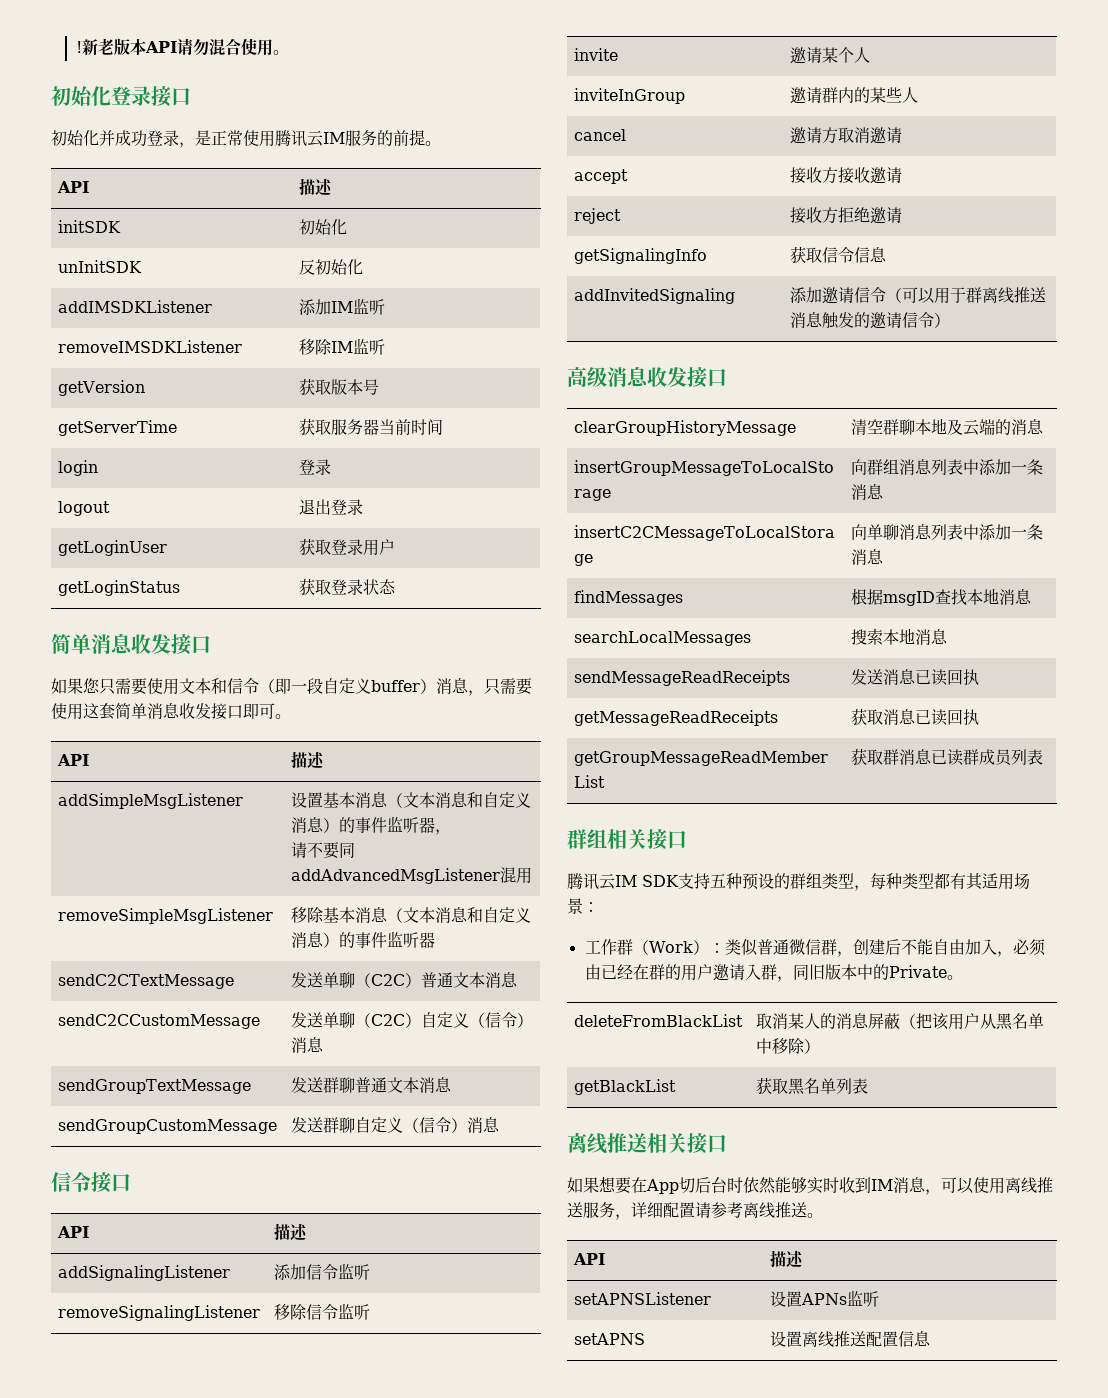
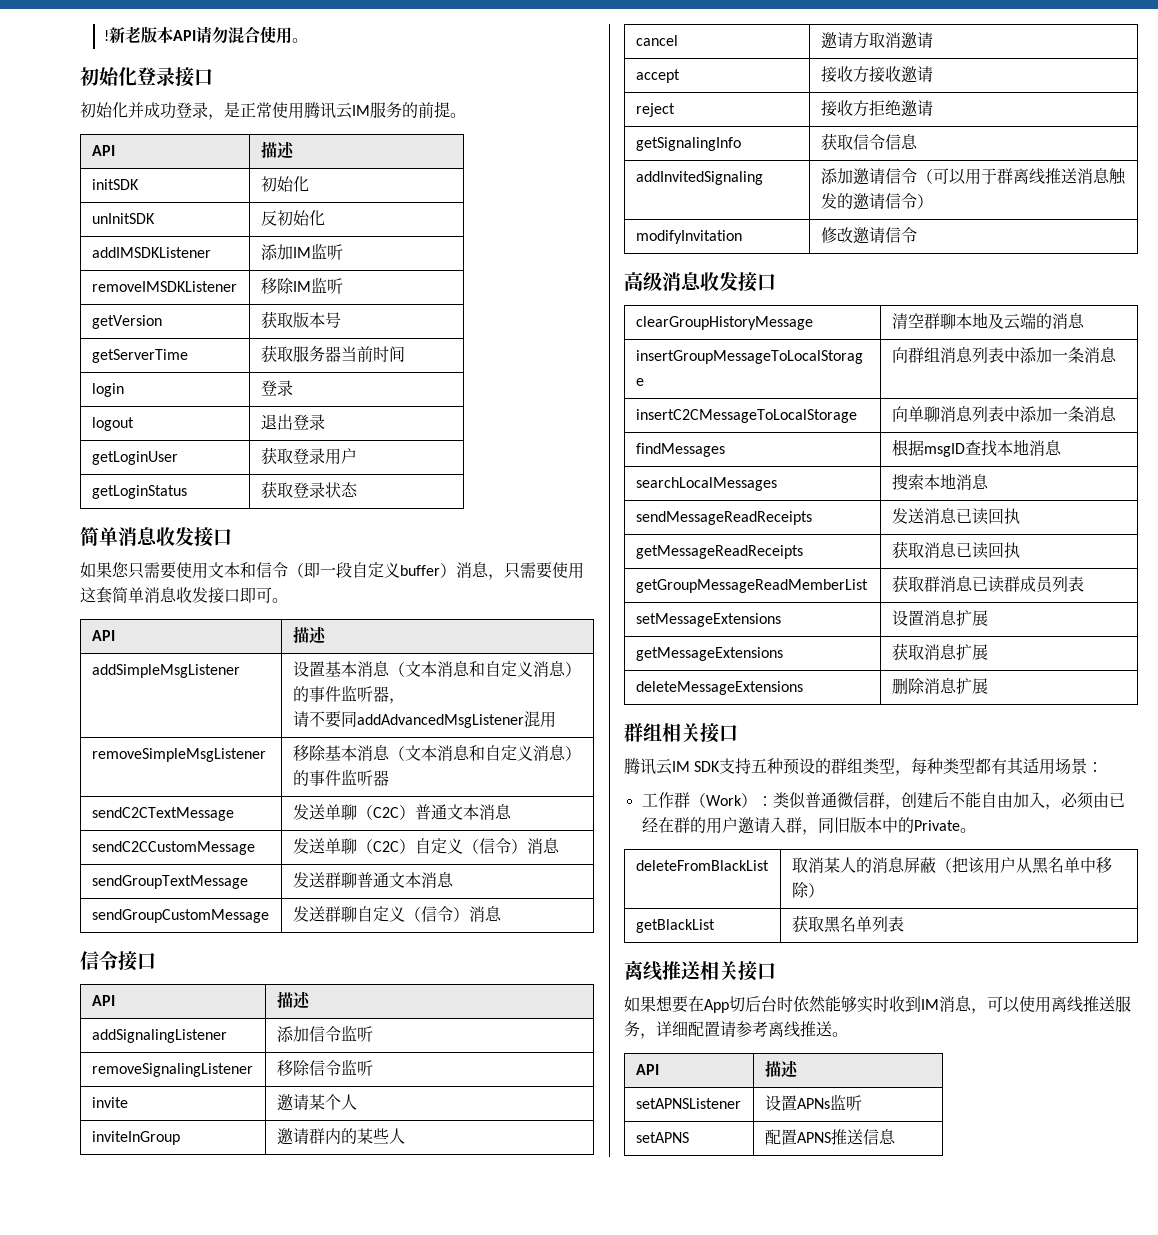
+ modifyInvitation | 修改邀请信令
+ setMessageExtensions | 设置消息扩展
+ getMessageExtensions | 获取消息扩展
+ deleteMessageExtensions | 删除消息扩展
- setAPNS | 设置离线推送配置信息
+ setAPNS | 配置APNS推送信息

